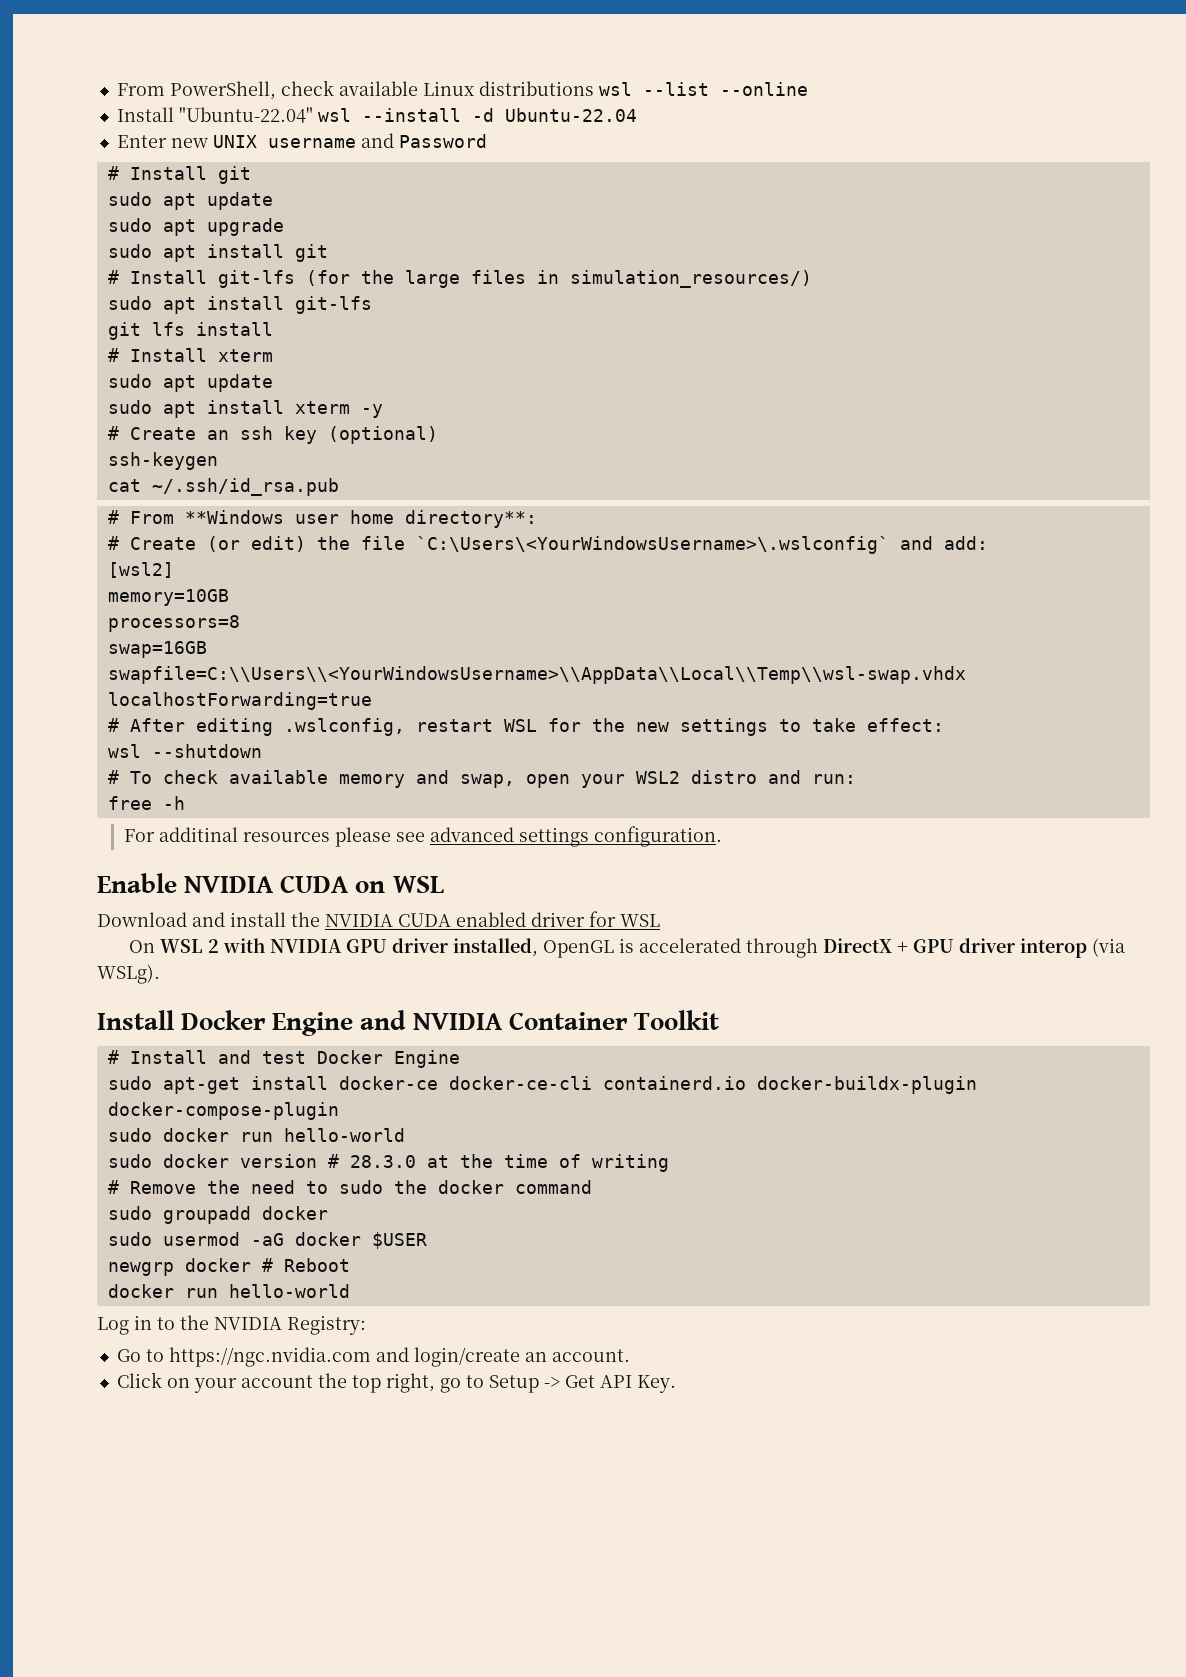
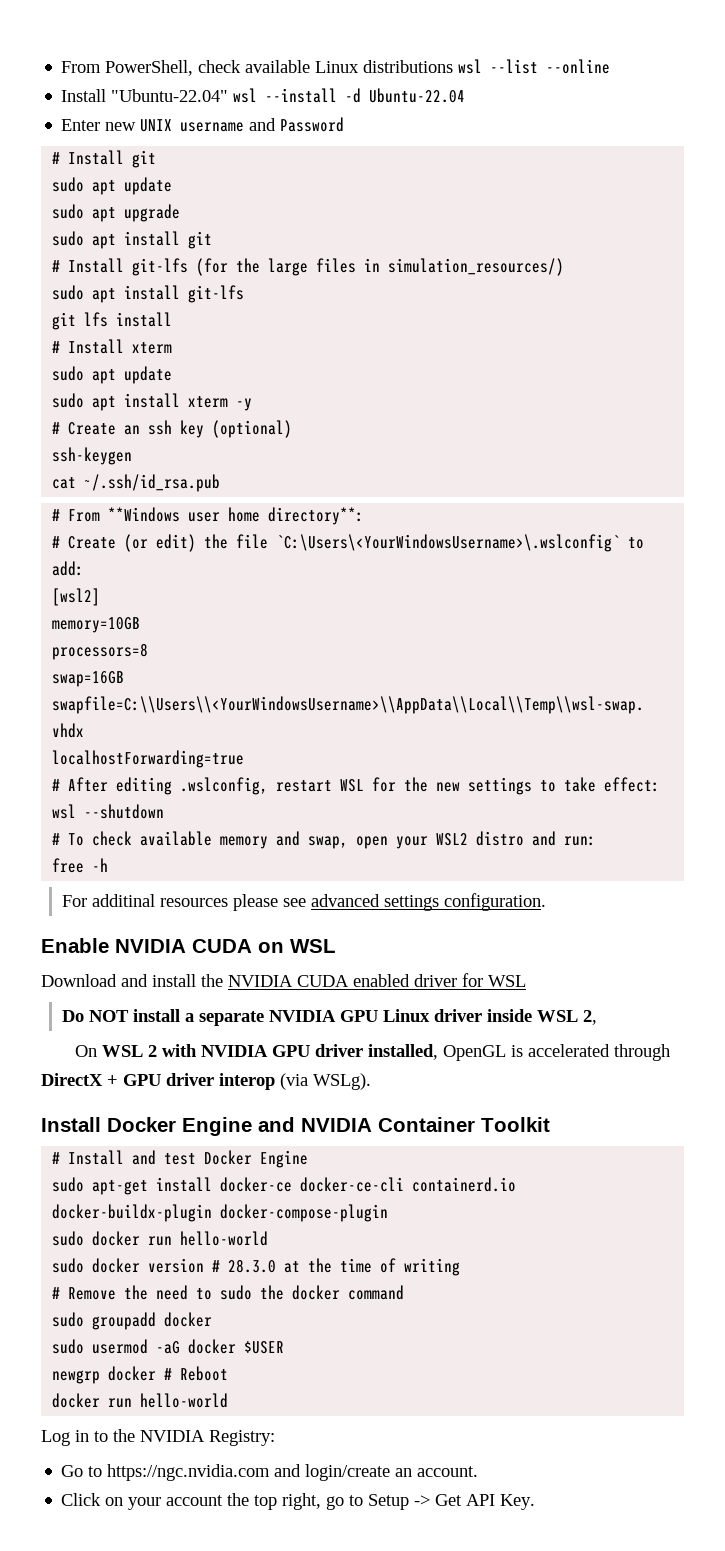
- # Create (or edit) the file `C:\Users\<YourWindowsUsername>\.wslconfig` and add:
+ # Create (or edit) the file `C:\Users\<YourWindowsUsername>\.wslconfig` to add:
+ Do NOT install a separate NVIDIA GPU Linux driver inside WSL 2,

